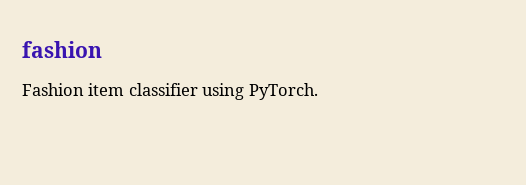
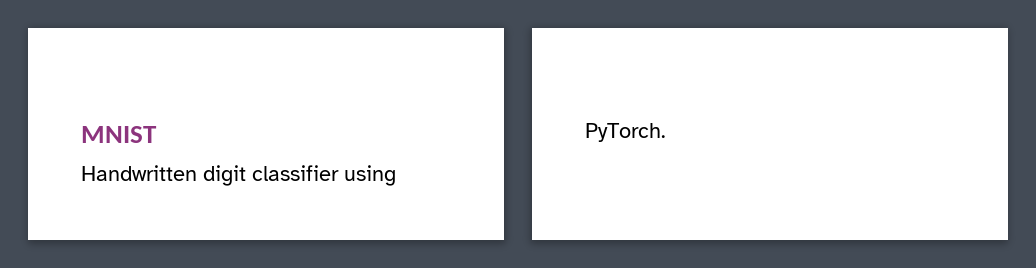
- fashion
- Fashion item classifier using PyTorch.
+ MNIST
+ Handwritten digit classifier using PyTorch.

